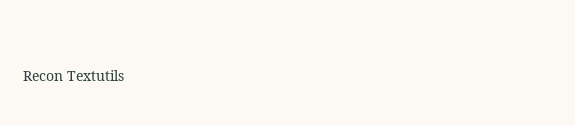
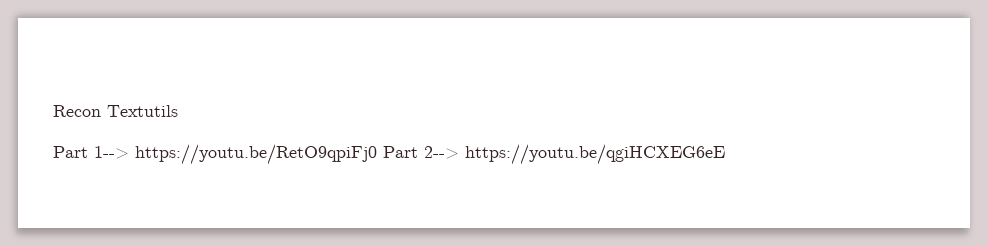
+ Part 1--> https://youtu.be/RetO9qpiFj0 Part 2--> https://youtu.be/qgiHCXEG6eE

